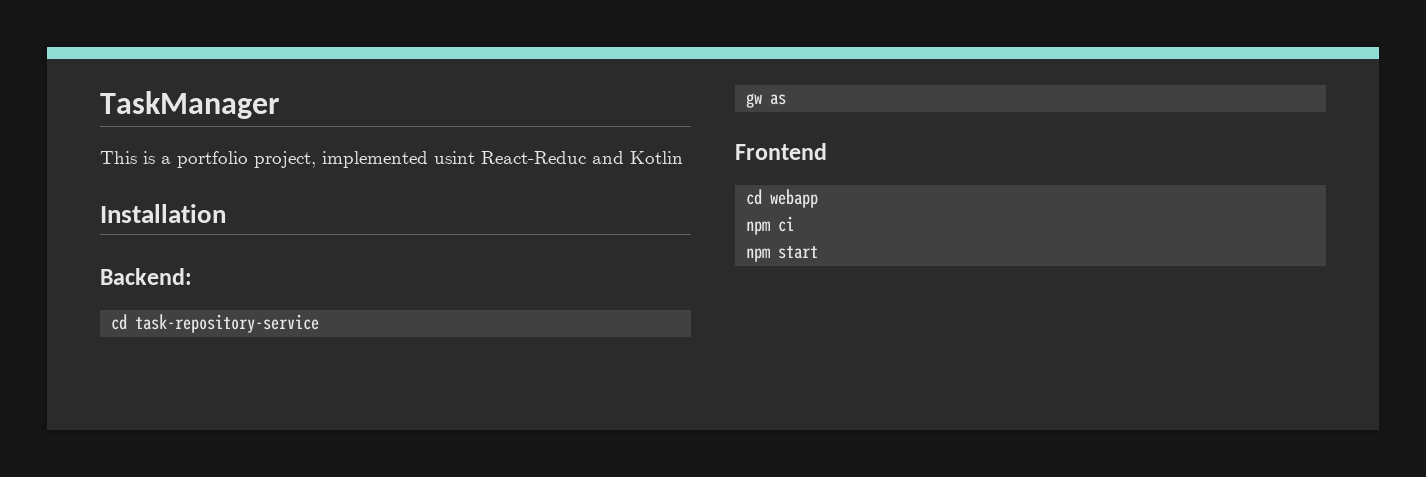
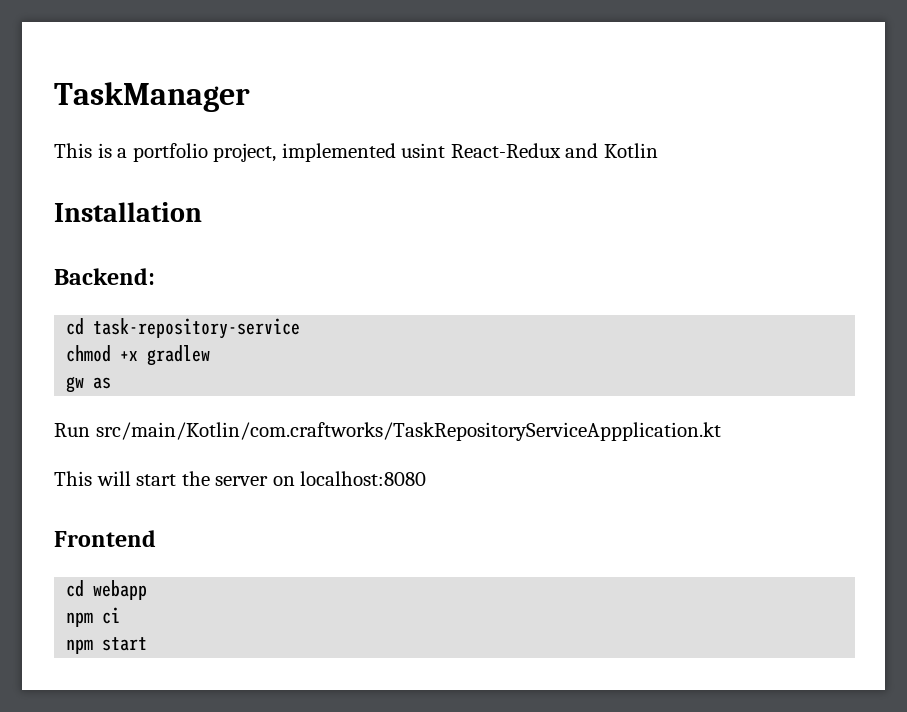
- This is a portfolio project, implemented usint React-Reduc and Kotlin
+ This is a portfolio project, implemented usint React-Redux and Kotlin
+ chmod +x gradlew
+ Run src/main/Kotlin/com.craftworks/TaskRepositoryServiceAppplication.kt
+ This will start the server on localhost:8080

